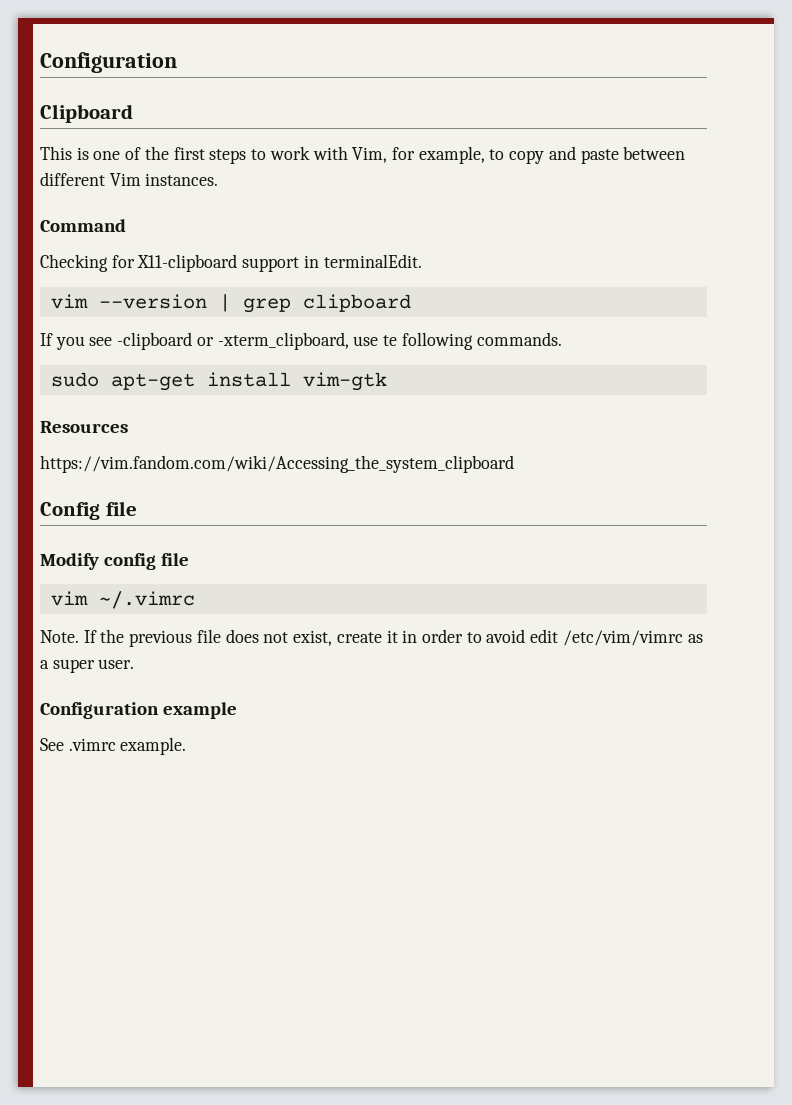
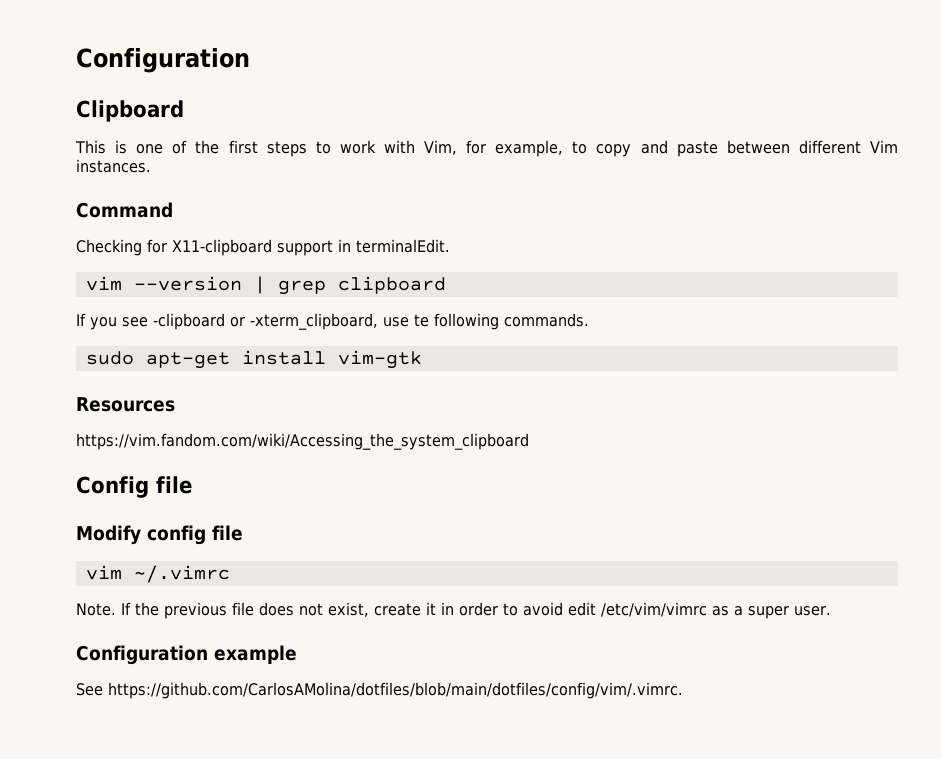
- See .vimrc example.
+ See https://github.com/CarlosAMolina/dotfiles/blob/main/dotfiles/config/vim/.vimrc.

